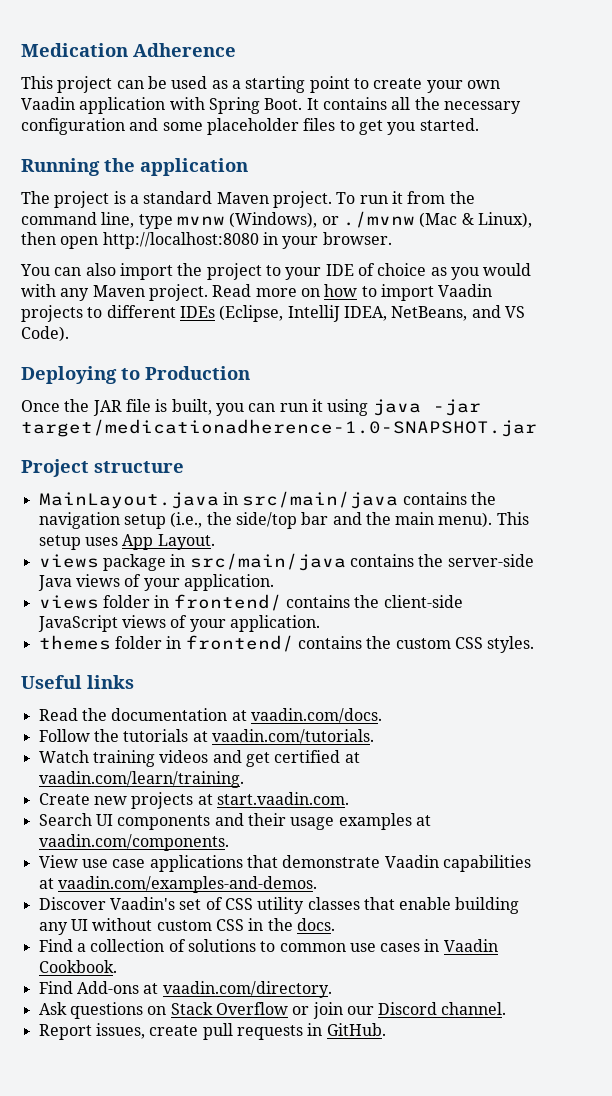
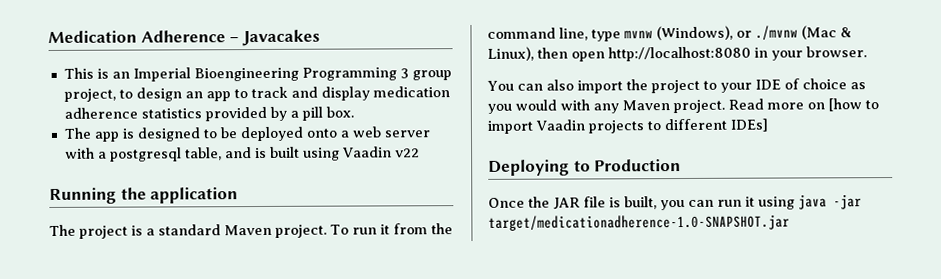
- Medication Adherence
- This project can be used as a starting point to create your own Vaadin application with Spring Boot. It contains all the necessary configuration and some placeholder files to get you started.
+ Medication Adherence – Javacakes
+ This is an Imperial Bioengineering Programming 3 group project, to design an app to track and display medication adherence statistics provided by a pill box.
+ The app is designed to be deployed onto a web server with a postgresql table, and is built using Vaadin v22
- Read more on how to import Vaadin projects to different IDEs (Eclipse, IntelliJ IDEA, NetBeans, and VS Code).
+ Read more on [how to import Vaadin projects to different IDEs]
- Project structure
- MainLayout.java in src/main/java contains the navigation setup (i.e., the side/top bar and the main menu). This setup uses App Layout.
- views package in src/main/java contains the server-side Java views of your application.
- views folder in frontend/ contains the client-side JavaScript views of your application.
- themes folder in frontend/ contains the custom CSS styles.
- Useful links
- Read the documentation at vaadin.com/docs.
- Follow the tutorials at vaadin.com/tutorials.
- Watch training videos and get certified at vaadin.com/learn/training.
- Create new projects at start.vaadin.com.
- Search UI components and their usage examples at vaadin.com/components.
- View use case applications that demonstrate Vaadin capabilities at vaadin.com/examples-and-demos.
- Discover Vaadin's set of CSS utility classes that enable building any UI without custom CSS in the docs.
- Find a collection of solutions to common use cases in Vaadin Cookbook.
- Find Add-ons at vaadin.com/directory.
- Ask questions on Stack Overflow or join our Discord channel.
- Report issues, create pull requests in GitHub.

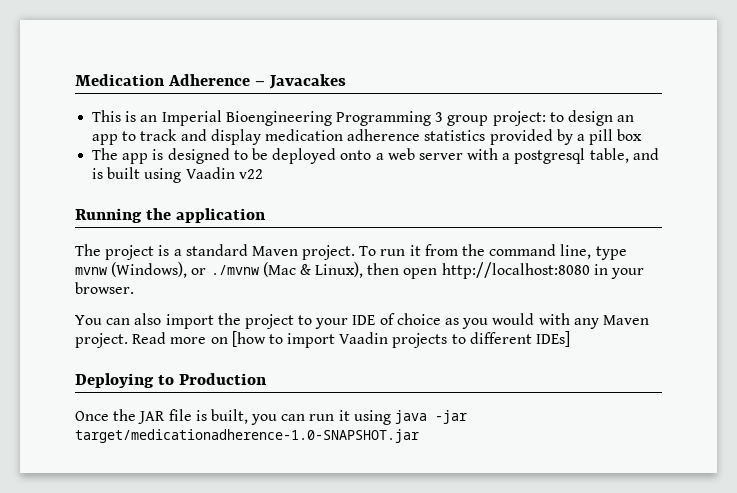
- This is an Imperial Bioengineering Programming 3 group project, to design an app to track and display medication adherence statistics provided by a pill box.
+ This is an Imperial Bioengineering Programming 3 group project: to design an app to track and display medication adherence statistics provided by a pill box

